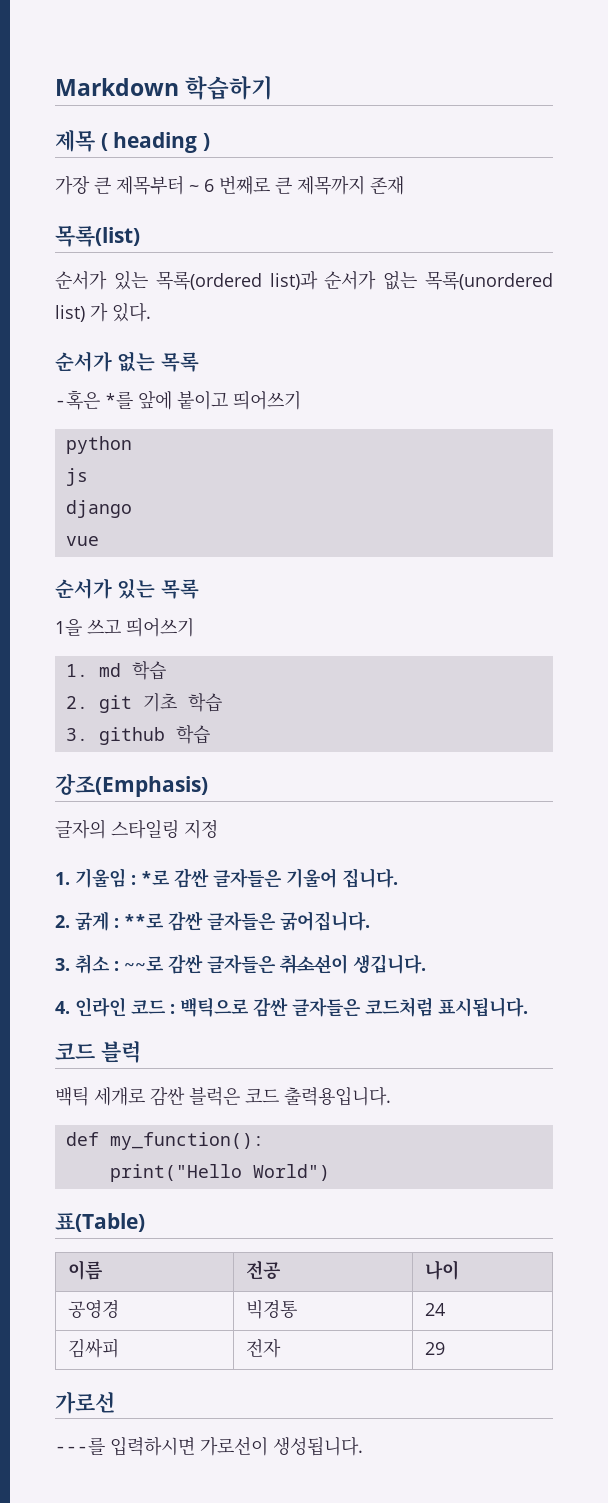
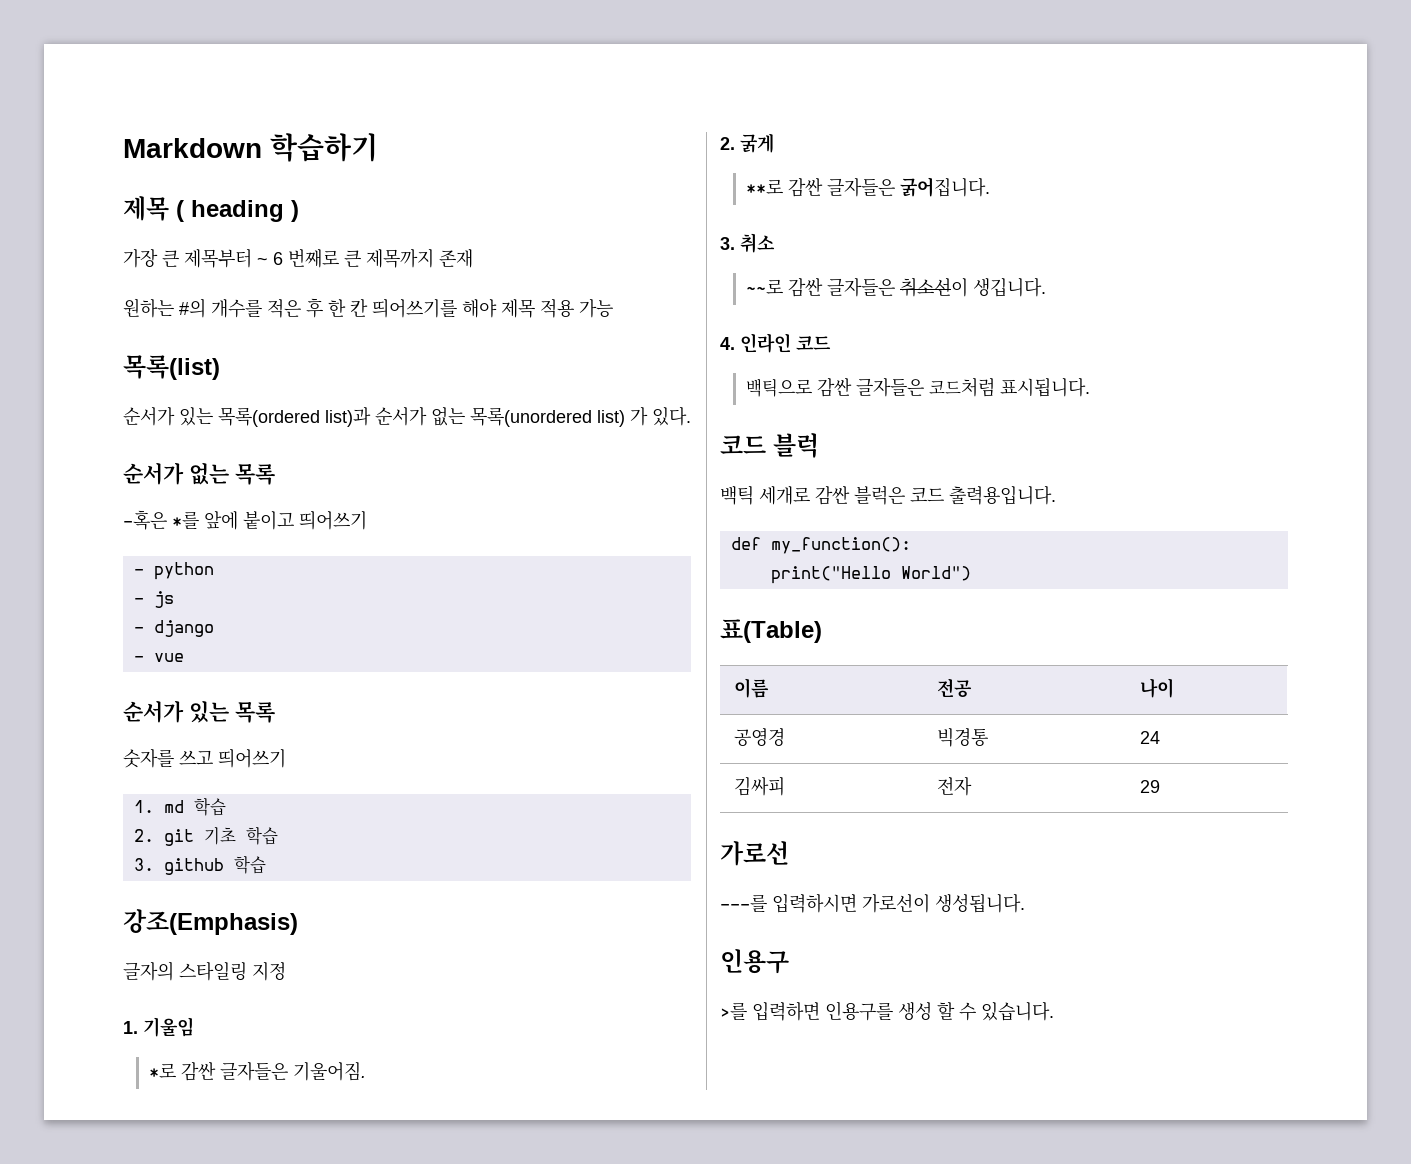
+ 원하는 #의 개수를 적은 후 한 칸 띄어쓰기를 해야 제목 적용 가능
- python
+ - python
- js
+ - js
- django
+ - django
- vue
+ - vue
- 1을 쓰고 띄어쓰기
+ 숫자를 쓰고 띄어쓰기
- 1. 기울임 : *로 감싼 글자들은 기울어 집니다.
+ 1. 기울임
+ *로 감싼 글자들은 기울어짐.
- 2. 굵게 : **로 감싼 글자들은 굵어집니다.
+ 2. 굵게
+ **로 감싼 글자들은 굵어집니다.
- 3. 취소 : ~~로 감싼 글자들은 취소선이 생깁니다.
+ 3. 취소
+ ~~로 감싼 글자들은 취소선이 생깁니다.
- 4. 인라인 코드 : 백틱으로 감싼 글자들은 코드처럼 표시됩니다.
+ 4. 인라인 코드
+ 백틱으로 감싼 글자들은 코드처럼 표시됩니다.
+ 인용구
+ >를 입력하면 인용구를 생성 할 수 있습니다.

